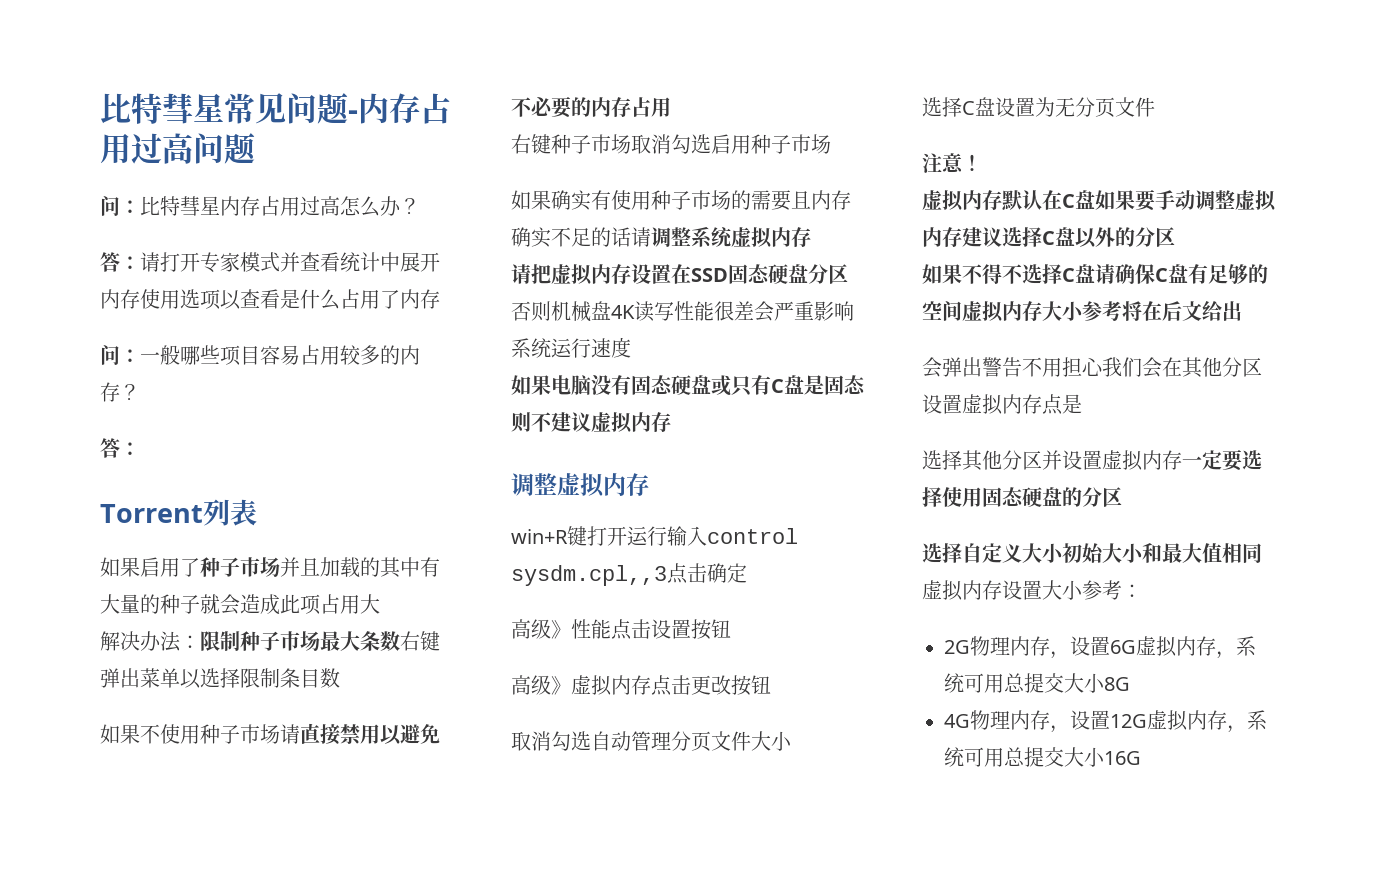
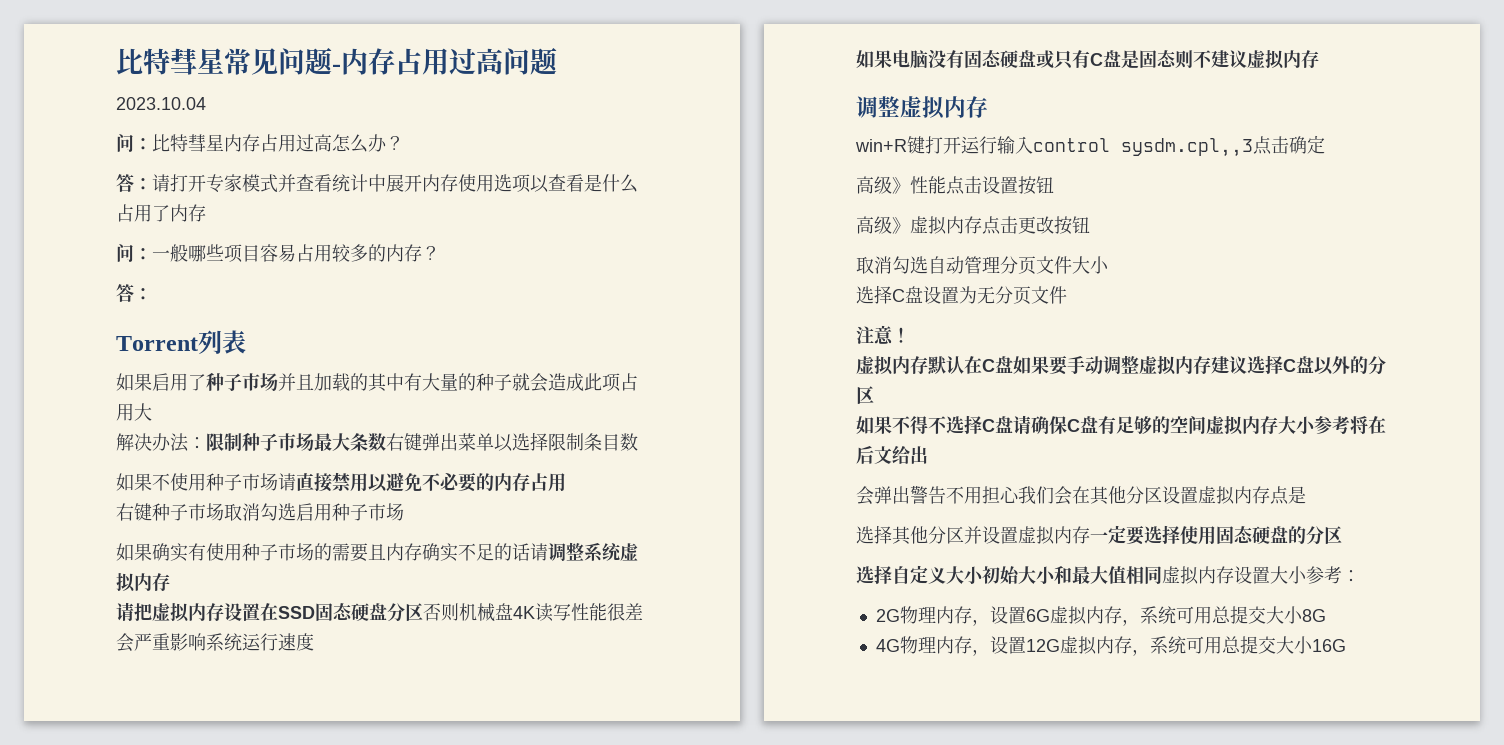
+ 2023.10.04

